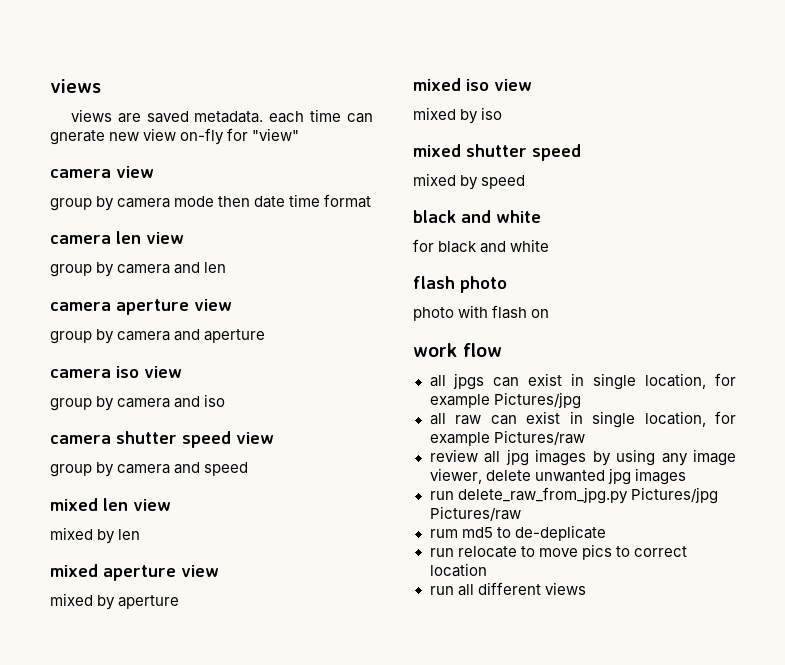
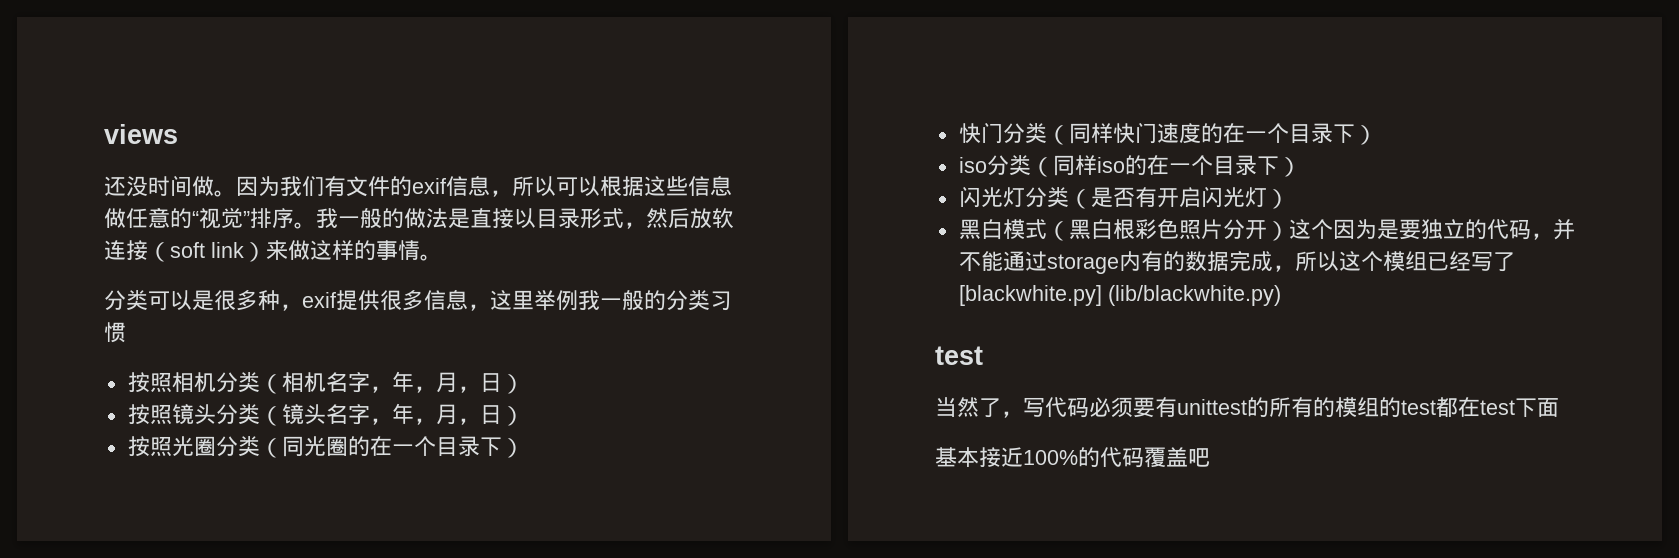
- views are saved metadata. each time can gnerate new view on-fly for "view"
- camera view
- group by camera mode then date time format
- camera len view
- group by camera and len
- camera aperture view
- group by camera and aperture
- camera iso view
- group by camera and iso
- camera shutter speed view
- group by camera and speed
- mixed len view
- mixed by len
- mixed aperture view
- mixed by aperture
- mixed iso view
- mixed by iso
- mixed shutter speed
- mixed by speed
- black and white
- for black and white
- flash photo
- photo with flash on
- work flow
- all jpgs can exist in single location, for example Pictures/jpg
- all raw can exist in single location, for example Pictures/raw
- review all jpg images by using any image viewer, delete unwanted jpg images
- run delete_raw_from_jpg.py Pictures/jpg Pictures/raw
- rum md5 to de-deplicate
- run relocate to move pics to correct location
- run all different views
+ 还没时间做。因为我们有文件的exif信息，所以可以根据这些信息做任意的“视觉”排序。我一般的做法是直接以目录形式，然后放软连接（soft link）来做这样的事情。
+ 分类可以是很多种，exif提供很多信息，这里举例我一般的分类习惯
+ 按照相机分类（相机名字，年，月，日）
+ 按照镜头分类（镜头名字，年，月，日）
+ 按照光圈分类（同光圈的在一个目录下）
+ 快门分类（同样快门速度的在一个目录下）
+ iso分类（同样iso的在一个目录下）
+ 闪光灯分类（是否有开启闪光灯）
+ 黑白模式（黑白根彩色照片分开）这个因为是要独立的代码，并不能通过storage内有的数据完成，所以这个模组已经写了[blackwhite.py] (lib/blackwhite.py)
+ test
+ 当然了，写代码必须要有unittest的所有的模组的test都在test下面
+ 基本接近100%的代码覆盖吧

